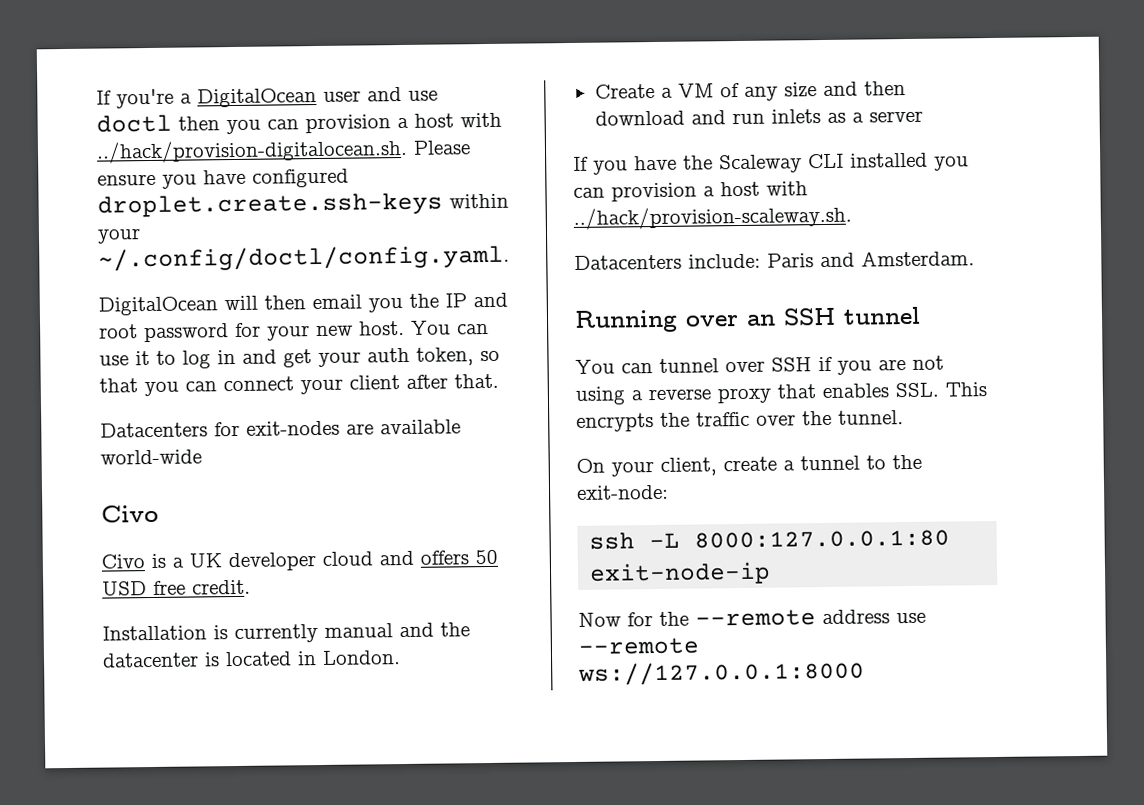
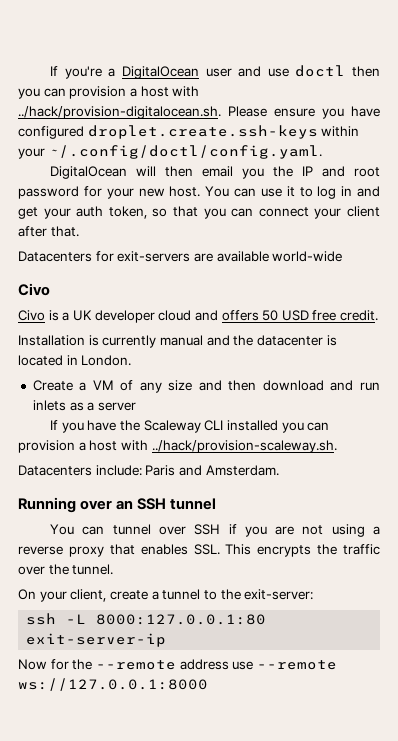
- Datacenters for exit-nodes are available world-wide
+ Datacenters for exit-servers are available world-wide
- On your client, create a tunnel to the exit-node:
+ On your client, create a tunnel to the exit-server:
- ssh -L 8000:127.0.0.1:80 exit-node-ip
+ ssh -L 8000:127.0.0.1:80 exit-server-ip

